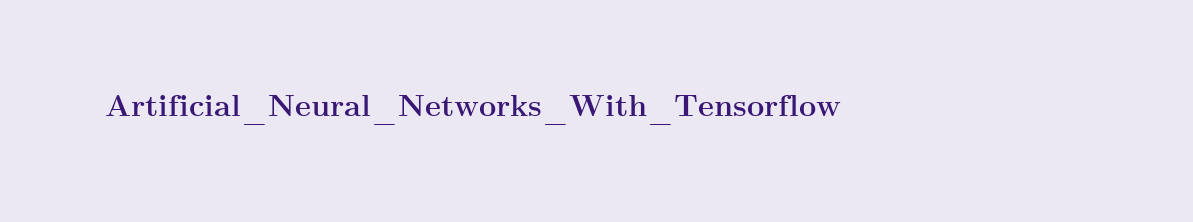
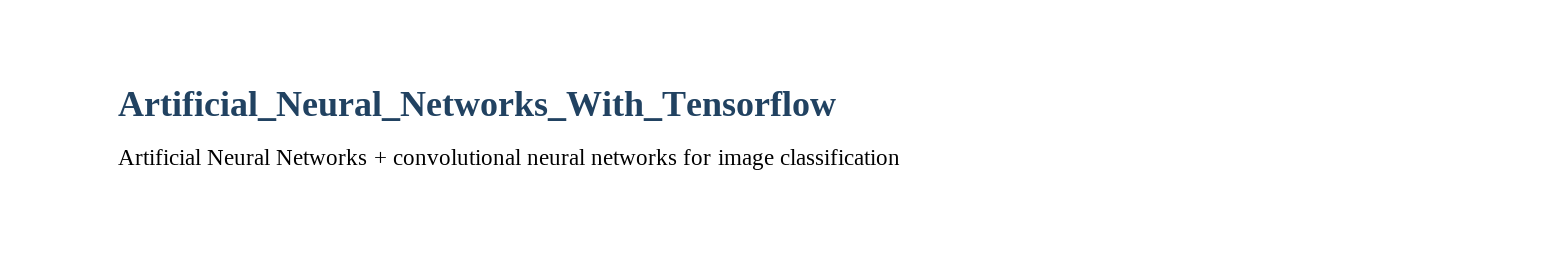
+ Artificial Neural Networks + convolutional neural networks for image classification

